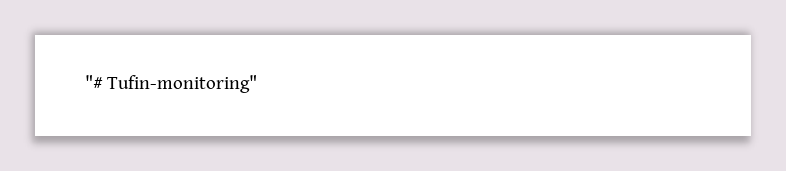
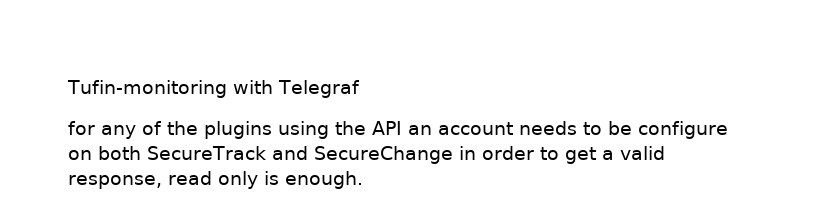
- "# Tufin-monitoring"
+ Tufin-monitoring with Telegraf
+ for any of the plugins using the API an account needs to be configure on both SecureTrack and SecureChange in order to get a valid response, read only is enough.

